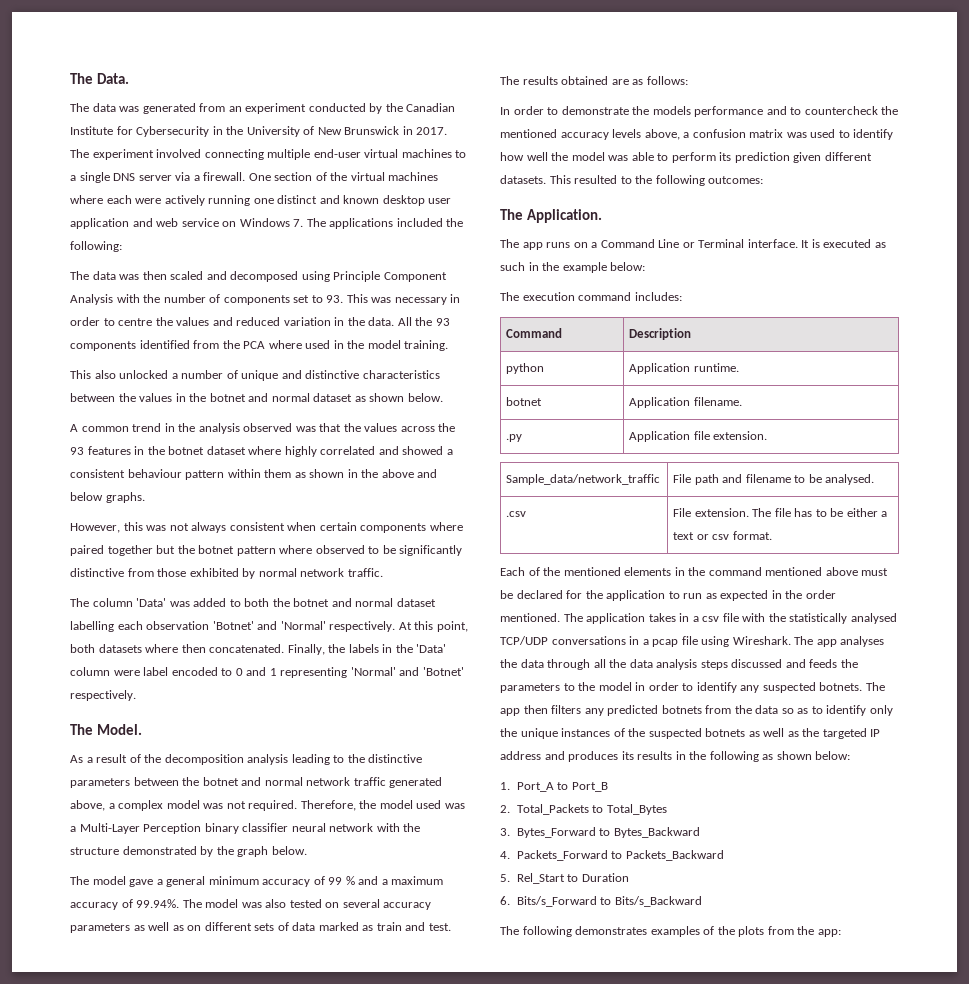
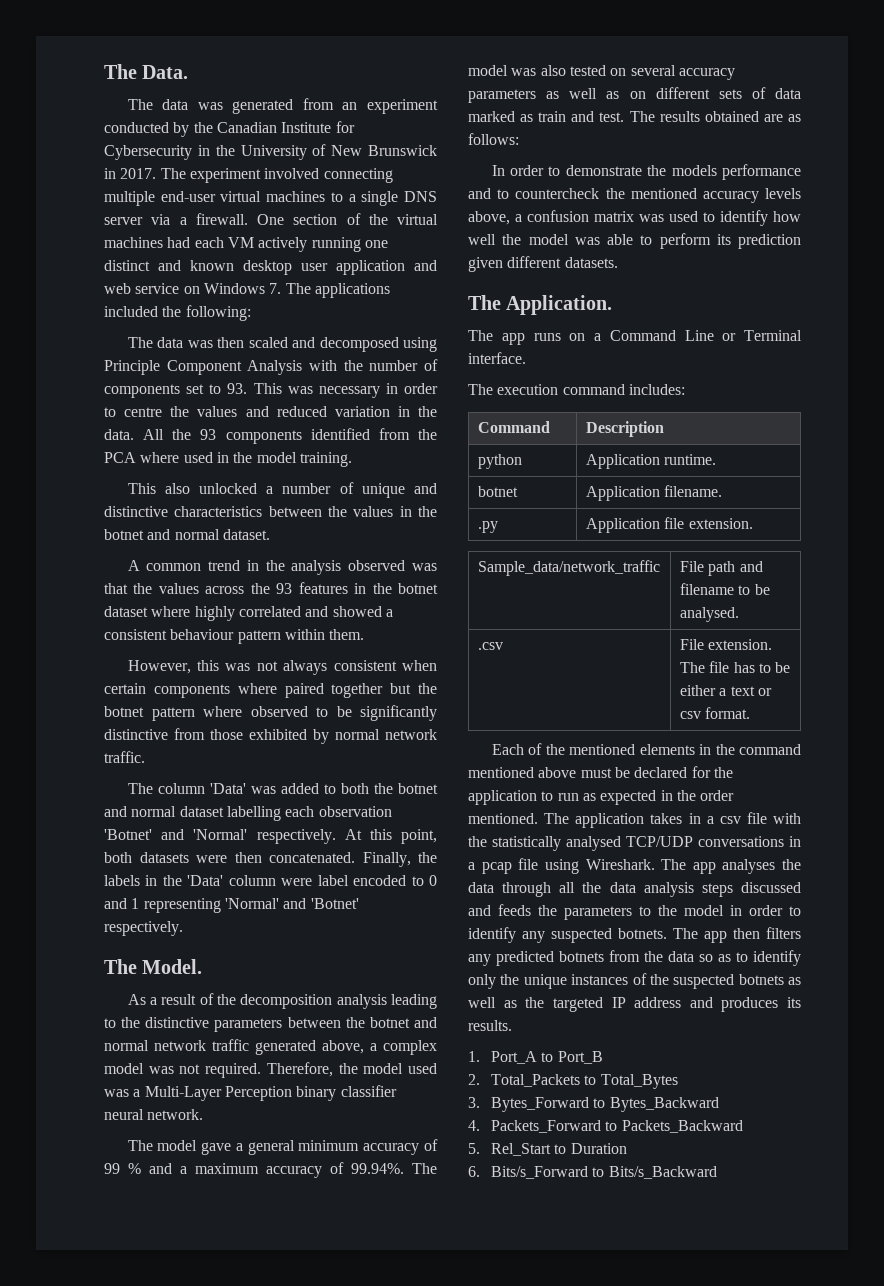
- One section of the virtual machines where each were actively running one distinct and known desktop user application and web service on Windows 7. The applications included the following:
+ One section of the virtual machines had each VM actively running one distinct and known desktop user application and web service on Windows 7. The applications included the following:
- This also unlocked a number of unique and distinctive characteristics between the values in the botnet and normal dataset as shown below.
+ This also unlocked a number of unique and distinctive characteristics between the values in the botnet and normal dataset.
- A common trend in the analysis observed was that the values across the 93 features in the botnet dataset where highly correlated and showed a consistent behaviour pattern within them as shown in the above and below graphs.
+ A common trend in the analysis observed was that the values across the 93 features in the botnet dataset where highly correlated and showed a consistent behaviour pattern within them.
- At this point, both datasets where then concatenated.
+ At this point, both datasets were then concatenated.
- Therefore, the model used was a Multi-Layer Perception binary classifier neural network with the structure demonstrated by the graph below.
+ Therefore, the model used was a Multi-Layer Perception binary classifier neural network.
- This resulted to the following outcomes:
- It is executed as such in the example below:
- The app then filters any predicted botnets from the data so as to identify only the unique instances of the suspected botnets as well as the targeted IP address and produces its results in the following as shown below:
+ The app then filters any predicted botnets from the data so as to identify only the unique instances of the suspected botnets as well as the targeted IP address and produces its results.
- The following demonstrates examples of the plots from the app:

